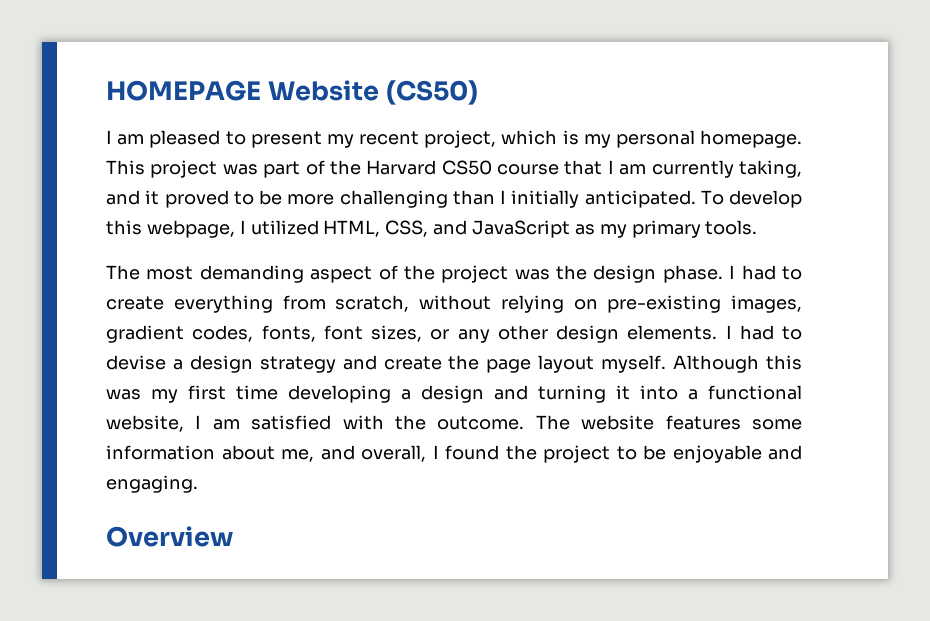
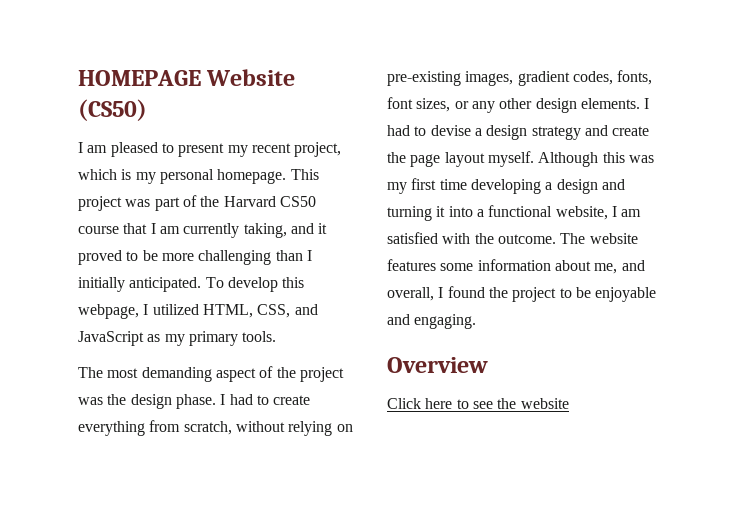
+ Click here to see the website

